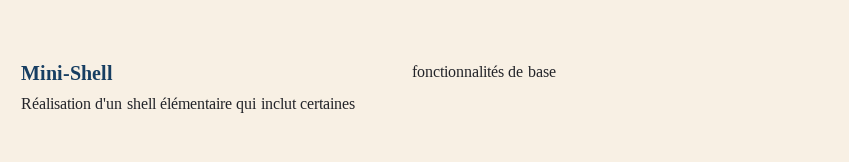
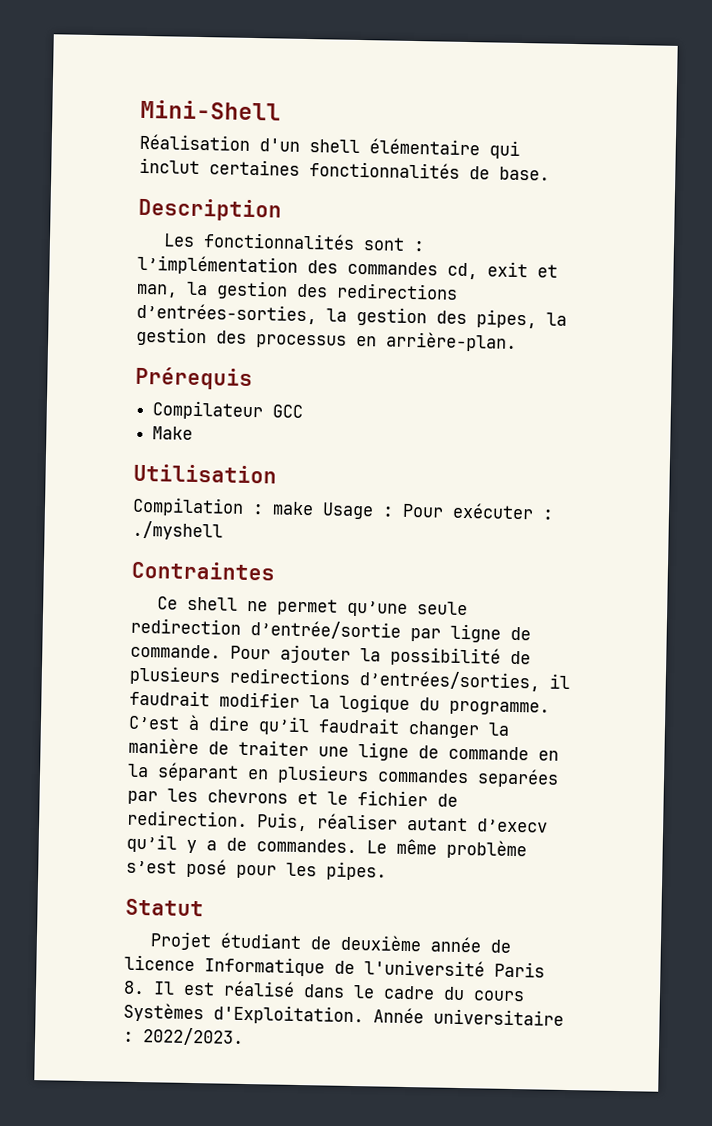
- Réalisation d'un shell élémentaire qui inclut certaines fonctionnalités de base
+ Réalisation d'un shell élémentaire qui inclut certaines fonctionnalités de base.
+ Description
+ Les fonctionnalités sont : l’implémentation des commandes cd, exit et man, la gestion des redirections d’entrées-sorties, la gestion des pipes, la gestion des processus en arrière-plan.
+ Prérequis
+ Compilateur GCC
+ Make
+ Utilisation
+ Compilation : make Usage : Pour exécuter : ./myshell
+ Contraintes
+ Ce shell ne permet qu’une seule redirection d’entrée/sortie par ligne de commande. Pour ajouter la possibilité de plusieurs redirections d’entrées/sorties, il faudrait modifier la logique du programme. C’est à dire qu’il faudrait changer la manière de traiter une ligne de commande en la séparant en plusieurs commandes separées par les chevrons et le fichier de redirection. Puis, réaliser autant d’execv qu’il y a de commandes. Le même problème s’est posé pour les pipes.
+ Statut
+ Projet étudiant de deuxième année de licence Informatique de l'université Paris 8. Il est réalisé dans le cadre du cours Systèmes d'Exploitation. Année universitaire : 2022/2023.

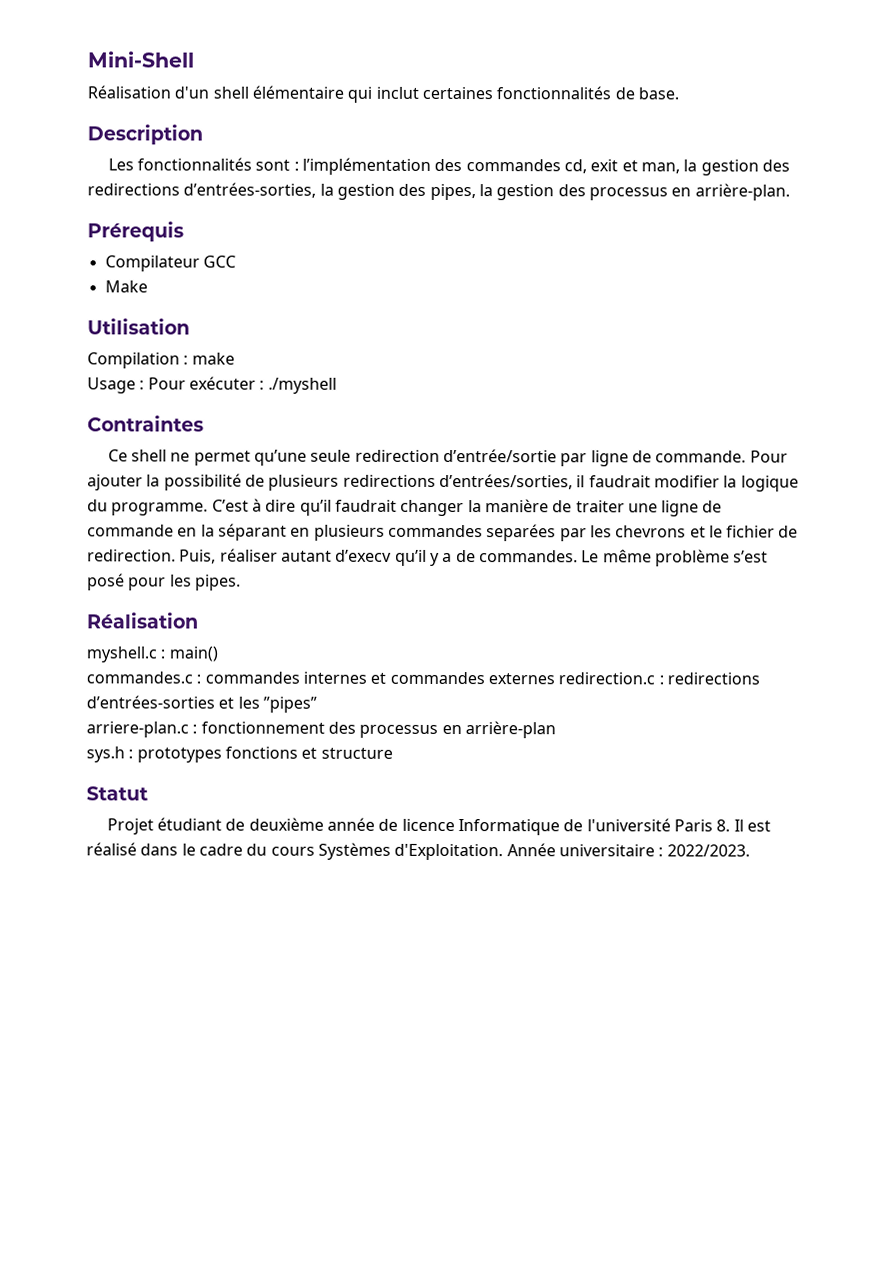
- Compilation : make Usage : Pour exécuter : ./myshell
+ Compilation : make
+ Usage : Pour exécuter : ./myshell
  Le même problème s’est posé pour les pipes.
+ Réalisation
+ myshell.c : main()
+ commandes.c : commandes internes et commandes externes redirection.c : redirections d’entrées-sorties et les ”pipes”
+ arriere-plan.c : fonctionnement des processus en arrière-plan
+ sys.h : prototypes fonctions et structure

